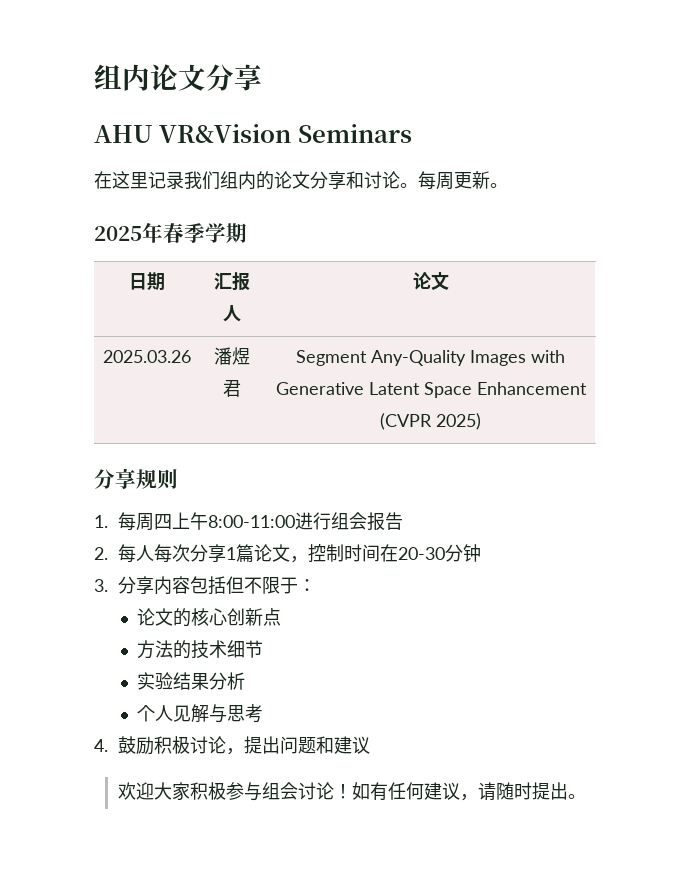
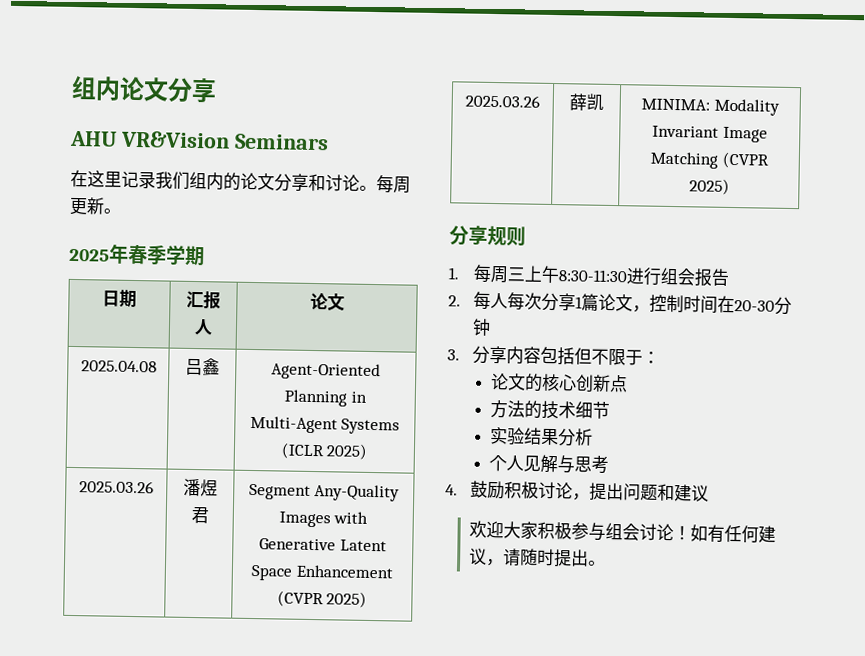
+ 2025.04.08 | 吕鑫 | Agent-Oriented Planning in Multi-Agent Systems (ICLR 2025)
+ 2025.03.26 | 薛凯 | MINIMA: Modality Invariant Image Matching (CVPR 2025)
- 1.每周四上午8:00-11:00进行组会报告
+ 1.每周三上午8:30-11:30进行组会报告

